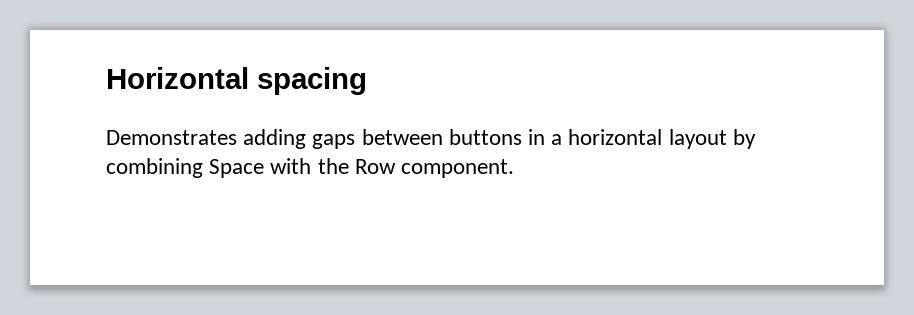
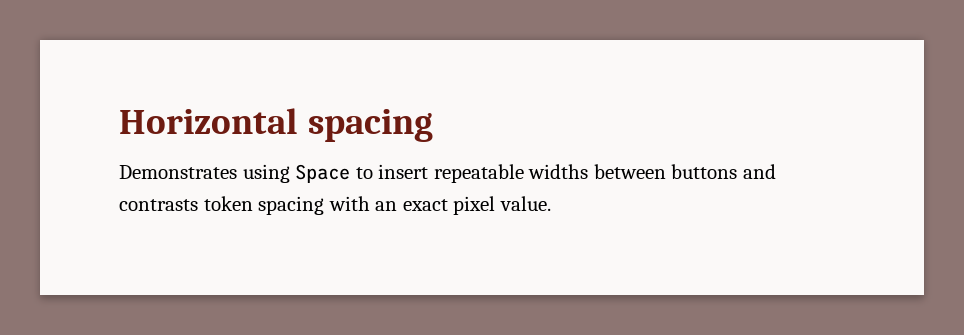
- Demonstrates adding gaps between buttons in a horizontal layout by combining Space with the Row component.
+ Demonstrates using Space to insert repeatable widths between buttons and contrasts token spacing with an exact pixel value.

